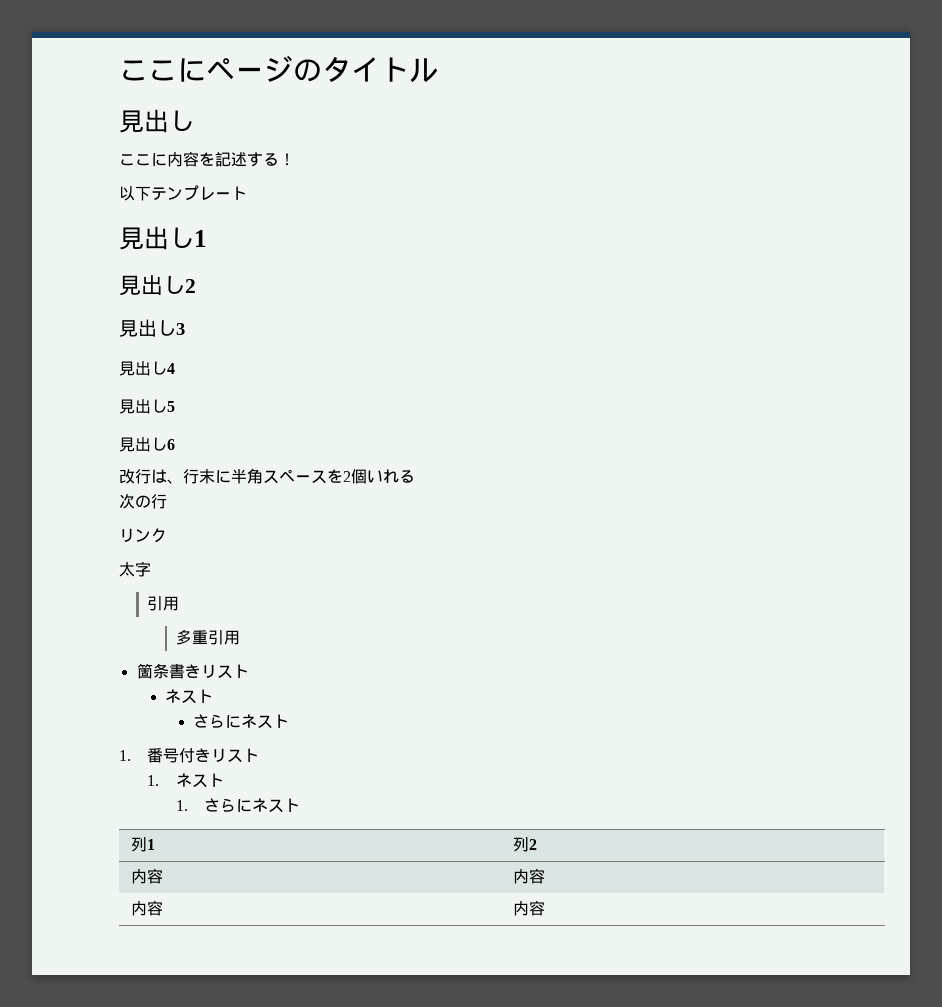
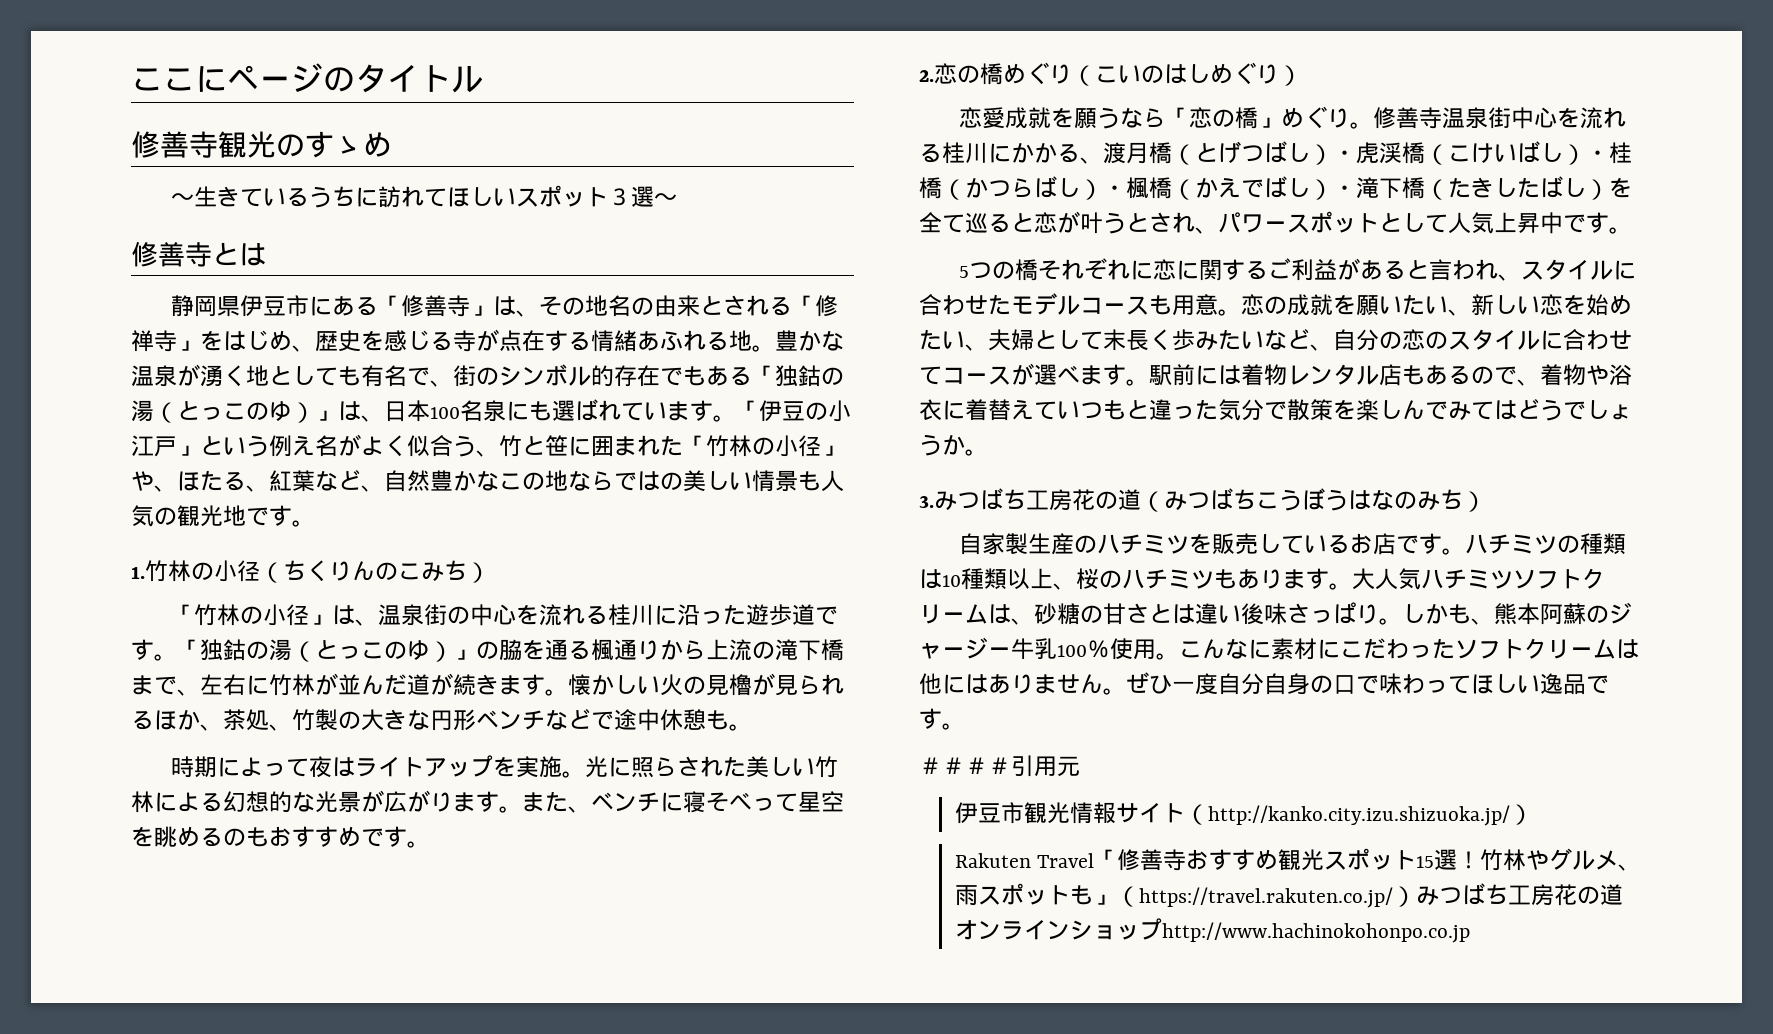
  ここにページのタイトル
- 見出し
- ここに内容を記述する！
- 以下テンプレート
- 見出し1
- 見出し2
- 見出し3
- 見出し4
- 見出し5
- 見出し6
- 改行は、行末に半角スペースを2個いれる
- 次の行
- リンク
- 太字
- 引用
- 多重引用
- 箇条書きリスト
- ネスト
- さらにネスト
- 1.番号付きリスト
- 1.ネスト
- 1.さらにネスト
- 列1 | 列2
- 内容 | 内容
- 内容 | 内容
+ 修善寺観光のすゝめ
+ 〜生きているうちに訪れてほしいスポット３選〜
+ 修善寺とは
+ 静岡県伊豆市にある「修善寺」は、その地名の由来とされる「修禅寺」をはじめ、歴史を感じる寺が点在する情緒あふれる地。豊かな温泉が湧く地としても有名で、街のシンボル的存在でもある「独鈷の湯（とっこのゆ）」は、日本100名泉にも選ばれています。「伊豆の小江戸」という例え名がよく似合う、竹と笹に囲まれた「竹林の小径」や、ほたる、紅葉など、自然豊かなこの地ならではの美しい情景も人気の観光地です。
+ 1.竹林の小径（ちくりんのこみち）
+ 「竹林の小径」は、温泉街の中心を流れる桂川に沿った遊歩道です。「独鈷の湯（とっこのゆ）」の脇を通る楓通りから上流の滝下橋まで、左右に竹林が並んだ道が続きます。懐かしい火の見櫓が見られるほか、茶処、竹製の大きな円形ベンチなどで途中休憩も。
+ 時期によって夜はライトアップを実施。光に照らされた美しい竹林による幻想的な光景が広がります。また、ベンチに寝そべって星空を眺めるのもおすすめです。
+ 2.恋の橋めぐり（こいのはしめぐり）
+ 恋愛成就を願うなら「恋の橋」めぐり。修善寺温泉街中心を流れる桂川にかかる、渡月橋（とげつばし）・虎渓橋（こけいばし）・桂橋（かつらばし）・楓橋（かえでばし）・滝下橋（たきしたばし）を全て巡ると恋が叶うとされ、パワースポットとして人気上昇中です。
+ 5つの橋それぞれに恋に関するご利益があると言われ、スタイルに合わせたモデルコースも用意。恋の成就を願いたい、新しい恋を始めたい、夫婦として末長く歩みたいなど、自分の恋のスタイルに合わせてコースが選べます。駅前には着物レンタル店もあるので、着物や浴衣に着替えていつもと違った気分で散策を楽しんでみてはどうでしょうか。
+ 3.みつばち工房花の道（みつばちこうぼうはなのみち）
+ 自家製生産のハチミツを販売しているお店です。ハチミツの種類は10種類以上、桜のハチミツもあります。大人気ハチミツソフトクリームは、砂糖の甘さとは違い後味さっぱり。しかも、熊本阿蘇のジャージー牛乳100％使用。こんなに素材にこだわったソフトクリームは他にはありません。ぜひ一度自分自身の口で味わってほしい逸品です。
+ ＃＃＃＃引用元
+ 伊豆市観光情報サイト（http://kanko.city.izu.shizuoka.jp/）
+ Rakuten Travel「修善寺おすすめ観光スポット15選！竹林やグルメ、雨スポットも」（https://travel.rakuten.co.jp/）みつばち工房花の道オンラインショップhttp://www.hachinokohonpo.co.jp

